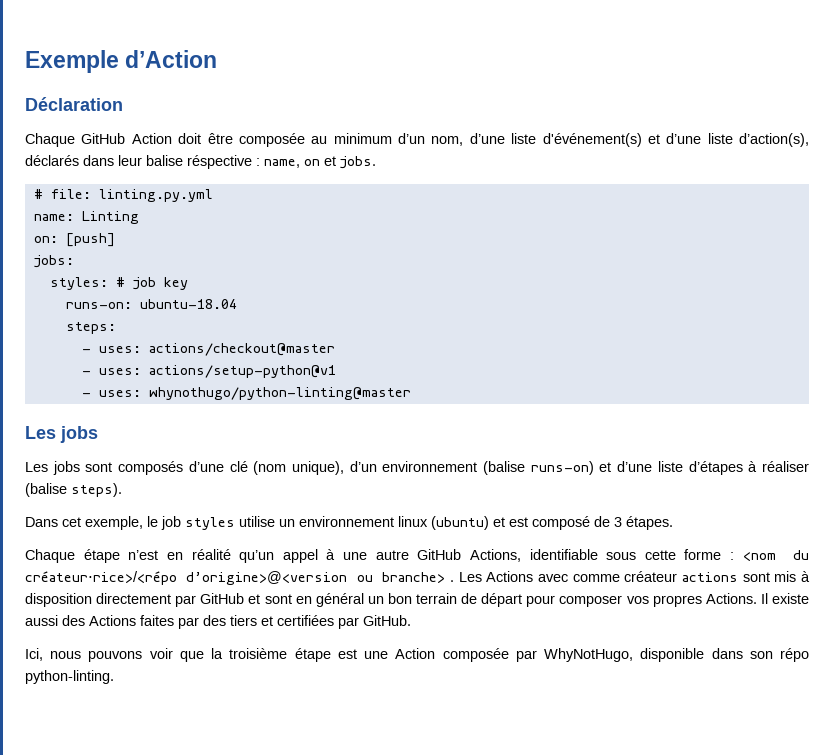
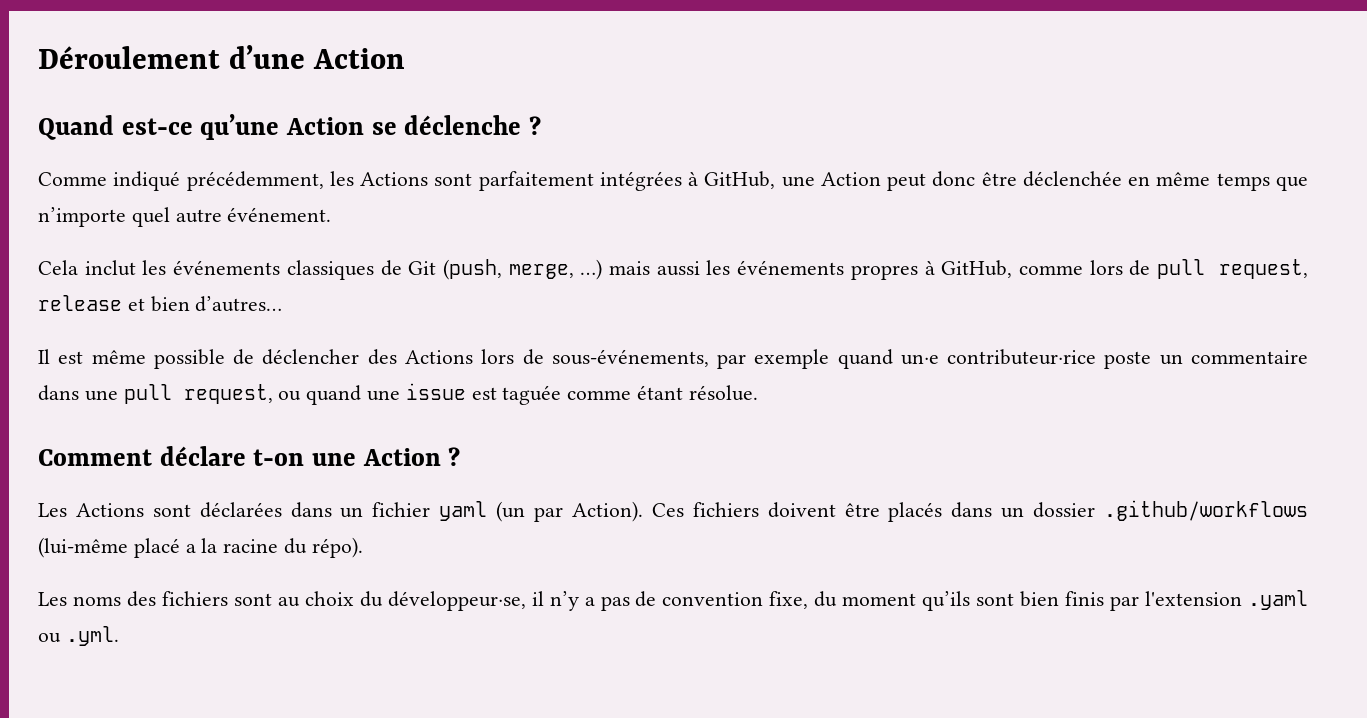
- Exemple d’Action
- Déclaration
- Chaque GitHub Action doit être composée au minimum d’un nom, d’une liste d'événement(s) et d’une liste d’action(s), déclarés dans leur balise réspective : name, on et jobs.
- # file: linting.py.yml
- name: Linting
- on: [push]
- jobs:
- styles: # job key
- runs-on: ubuntu-18.04
- steps:
- - uses: actions/checkout@master
- - uses: actions/setup-python@v1
- - uses: whynothugo/python-linting@master
- Les jobs
- Les jobs sont composés d’une clé (nom unique), d’un environnement (balise runs-on) et d’une liste d’étapes à réaliser (balise steps).
- Dans cet exemple, le job styles utilise un environnement linux (ubuntu) et est composé de 3 étapes.
- Chaque étape n’est en réalité qu’un appel à une autre GitHub Actions, identifiable sous cette forme : <nom du créateur⋅rice>/<répo d’origine>@<version ou branche> . Les Actions avec comme créateur actions sont mis à disposition directement par GitHub et sont en général un bon terrain de départ pour composer vos propres Actions. Il existe aussi des Actions faites par des tiers et certifiées par GitHub.
- Ici, nous pouvons voir que la troisième étape est une Action composée par WhyNotHugo, disponible dans son répo python-linting.
+ Déroulement d’une Action
+ Quand est-ce qu’une Action se déclenche ?
+ Comme indiqué précédemment, les Actions sont parfaitement intégrées à GitHub, une Action peut donc être déclenchée en même temps que n’importe quel autre événement.
+ Cela inclut les événements classiques de Git (push, merge, …) mais aussi les événements propres à GitHub, comme lors de pull request, release et bien d’autres…
+ Il est même possible de déclencher des Actions lors de sous-événements, par exemple quand un⋅e contributeur⋅rice poste un commentaire dans une pull request, ou quand une issue est taguée comme étant résolue.
+ Comment déclare t-on une Action ?
+ Les Actions sont déclarées dans un fichier yaml (un par Action). Ces fichiers doivent être placés dans un dossier .github/workflows (lui-même placé a la racine du répo).
+ Les noms des fichiers sont au choix du développeur⋅se, il n’y a pas de convention fixe, du moment qu’ils sont bien finis par l'extension .yaml ou .yml.

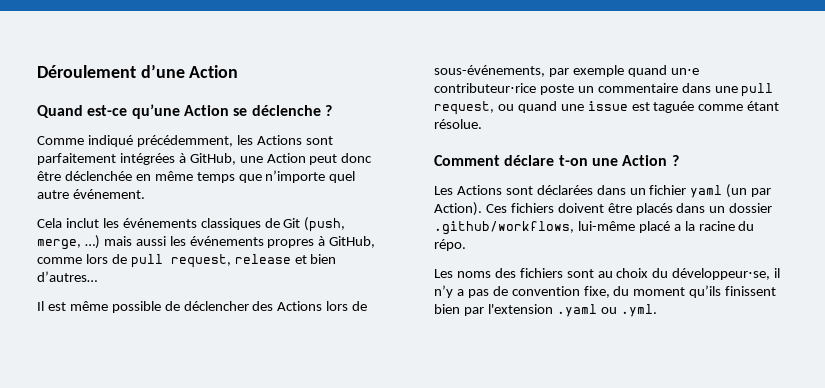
- Ces fichiers doivent être placés dans un dossier .github/workflows (lui-même placé a la racine du répo).
+ Ces fichiers doivent être placés dans un dossier .github/workflows, lui-même placé a la racine du répo.
- Les noms des fichiers sont au choix du développeur⋅se, il n’y a pas de convention fixe, du moment qu’ils sont bien finis par l'extension .yaml ou .yml.
+ Les noms des fichiers sont au choix du développeur⋅se, il n’y a pas de convention fixe, du moment qu’ils finissent bien par l'extension .yaml ou .yml.

